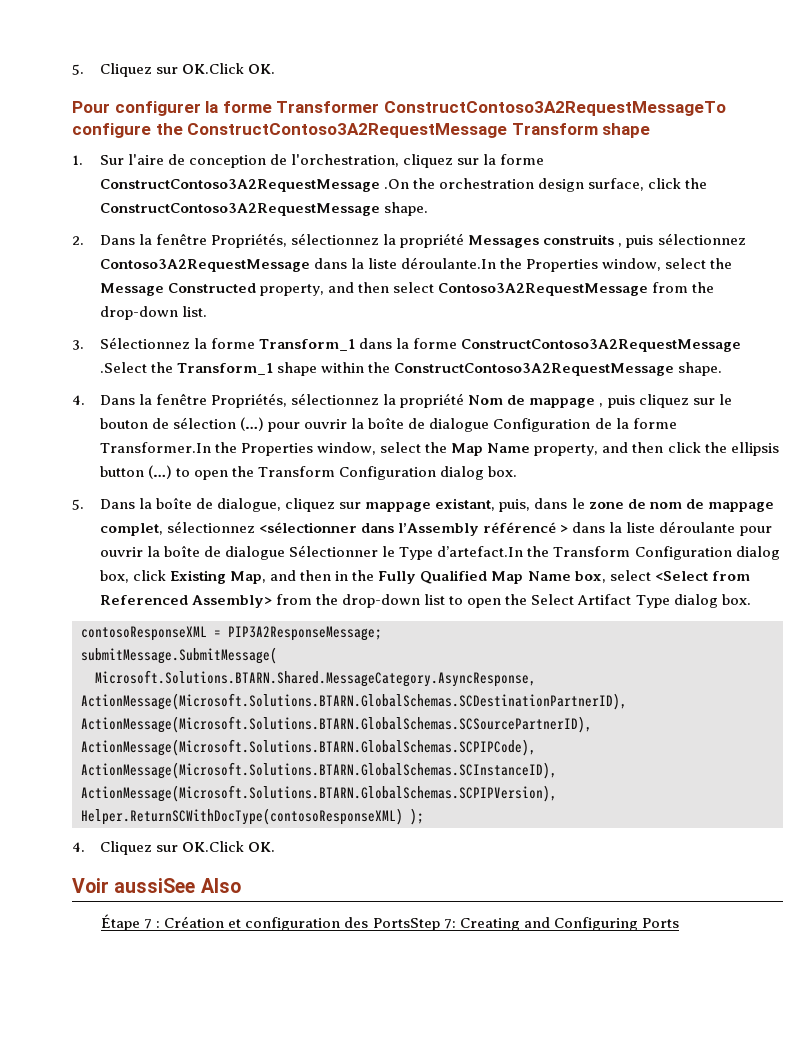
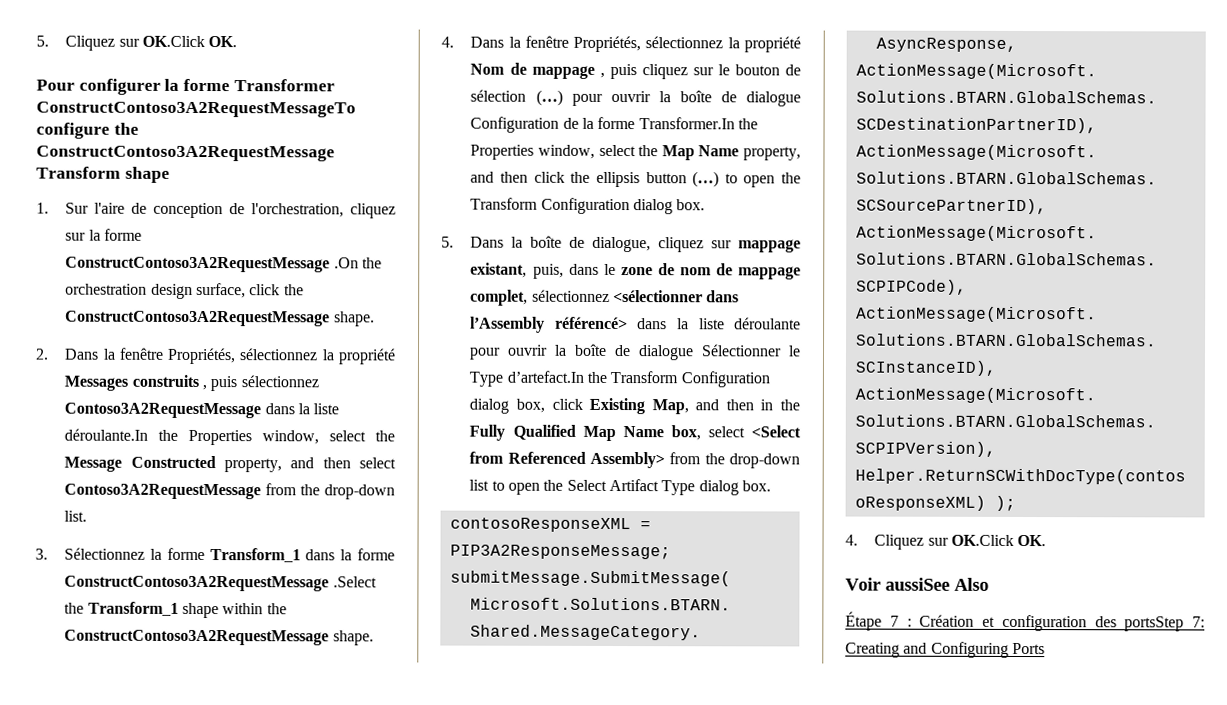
- 5. Dans la boîte de dialogue, cliquez sur mappage existant, puis, dans le zone de nom de mappage complet, sélectionnez <sélectionner dans l’Assembly référencé > dans la liste déroulante pour ouvrir la boîte de dialogue Sélectionner le Type d’artefact.In the Transform Configuration dialog box, click Existing Map, and then in the Fully Qualified Map Name box, select <Select from Referenced Assembly> from the drop-down list to open the Select Artifact Type dialog box.
+ 5. Dans la boîte de dialogue, cliquez sur mappage existant, puis, dans le zone de nom de mappage complet, sélectionnez <sélectionner dans l’Assembly référencé> dans la liste déroulante pour ouvrir la boîte de dialogue Sélectionner le Type d’artefact.In the Transform Configuration dialog box, click Existing Map, and then in the Fully Qualified Map Name box, select <Select from Referenced Assembly> from the drop-down list to open the Select Artifact Type dialog box.
- Étape 7 : Création et configuration des PortsStep 7: Creating and Configuring Ports
+ Étape 7 : Création et configuration des portsStep 7: Creating and Configuring Ports

